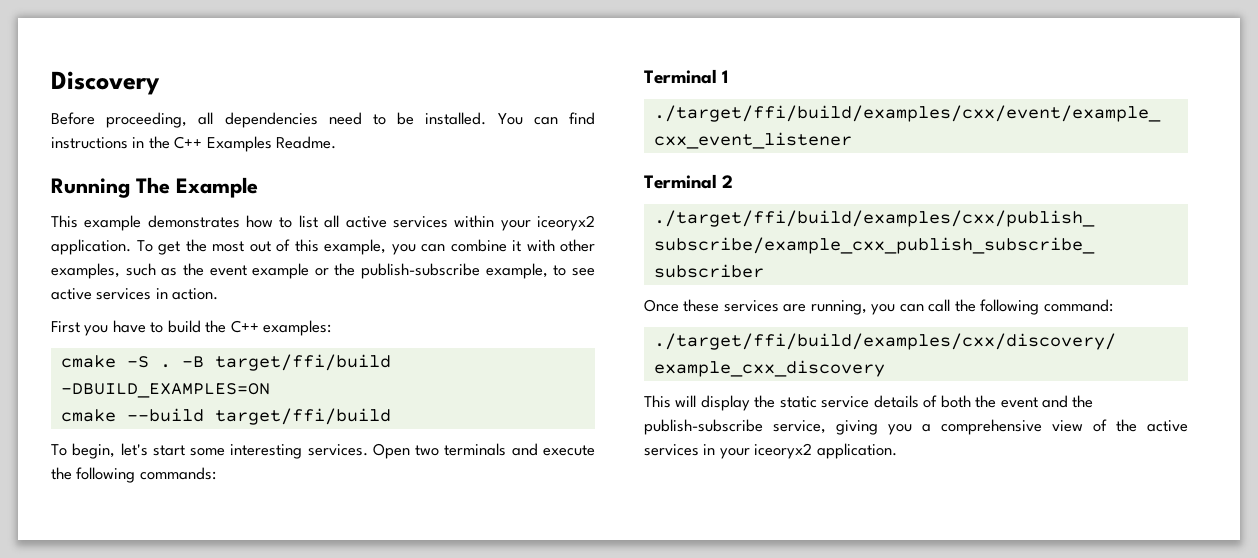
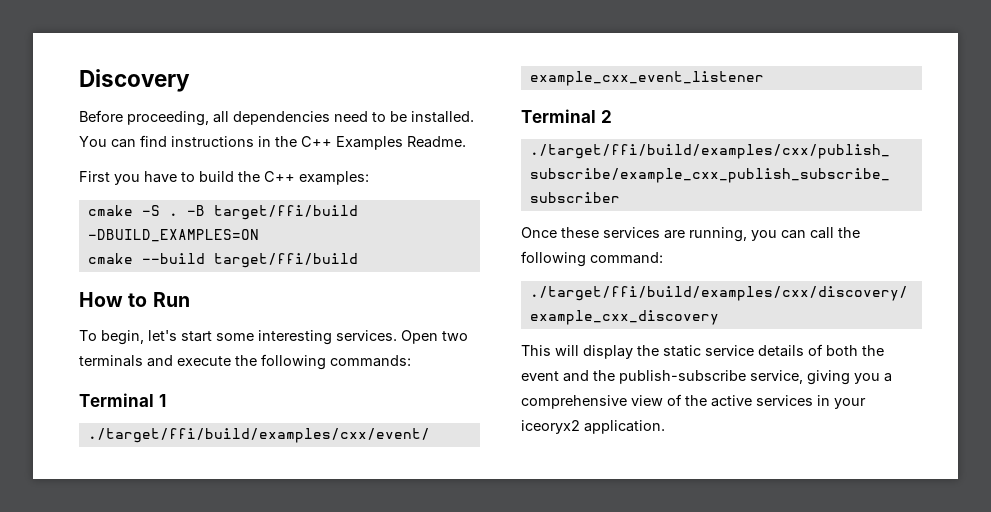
- Running The Example
- This example demonstrates how to list all active services within your iceoryx2 application. To get the most out of this example, you can combine it with other examples, such as the event example or the publish-subscribe example, to see active services in action.
+ How to Run

